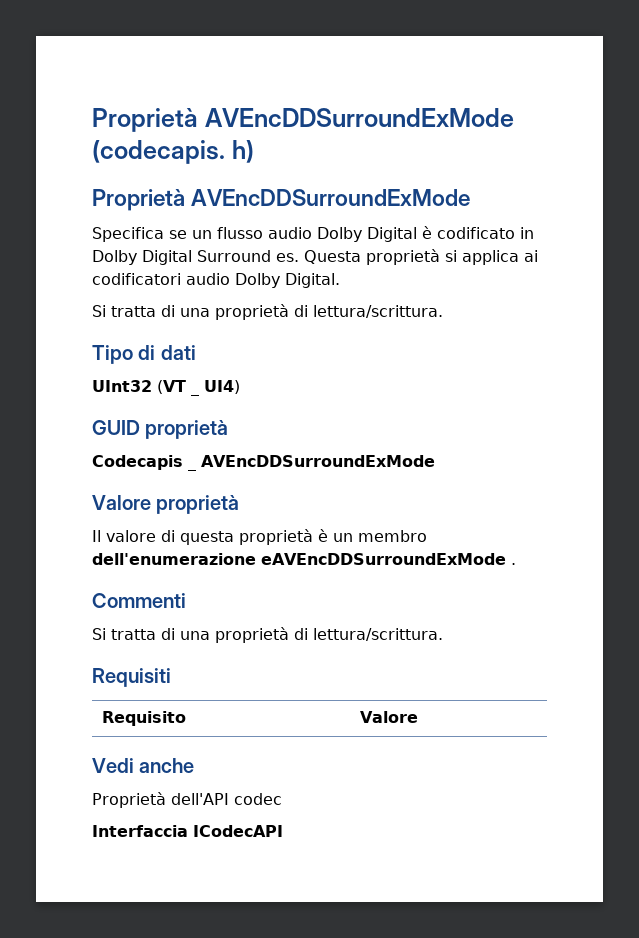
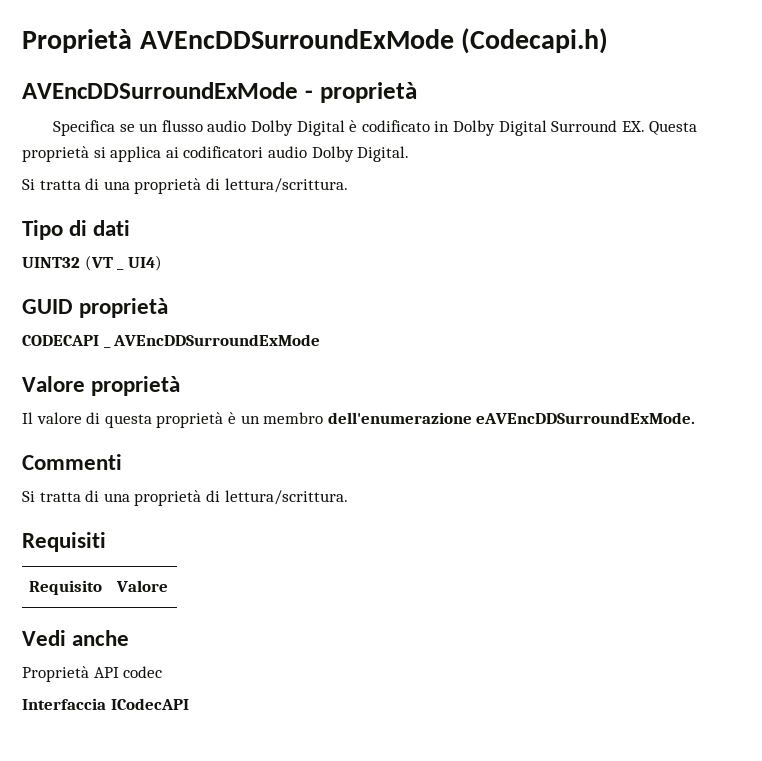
- Proprietà AVEncDDSurroundExMode (codecapis. h)
- Proprietà AVEncDDSurroundExMode
+ Proprietà AVEncDDSurroundExMode (Codecapi.h)
+ AVEncDDSurroundExMode - proprietà
- Specifica se un flusso audio Dolby Digital è codificato in Dolby Digital Surround es. Questa proprietà si applica ai codificatori audio Dolby Digital.
+ Specifica se un flusso audio Dolby Digital è codificato in Dolby Digital Surround EX. Questa proprietà si applica ai codificatori audio Dolby Digital.
- UInt32 (VT _ UI4)
+ UINT32 (VT _ UI4)
- Codecapis _ AVEncDDSurroundExMode
+ CODECAPI _ AVEncDDSurroundExMode
- Il valore di questa proprietà è un membro dell'enumerazione eAVEncDDSurroundExMode .
+ Il valore di questa proprietà è un membro dell'enumerazione eAVEncDDSurroundExMode.
- Proprietà dell'API codec
+ Proprietà API codec

